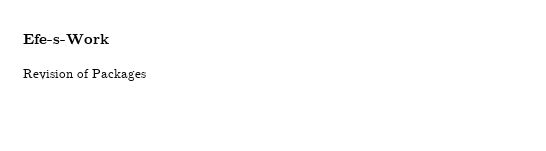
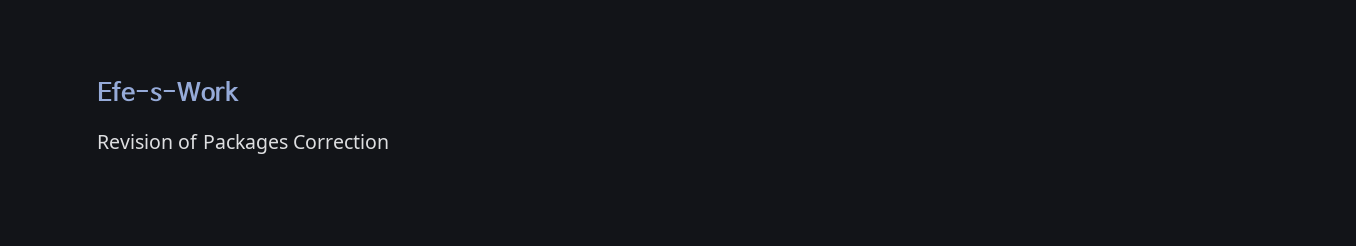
- Revision of Packages
+ Revision of Packages Correction

